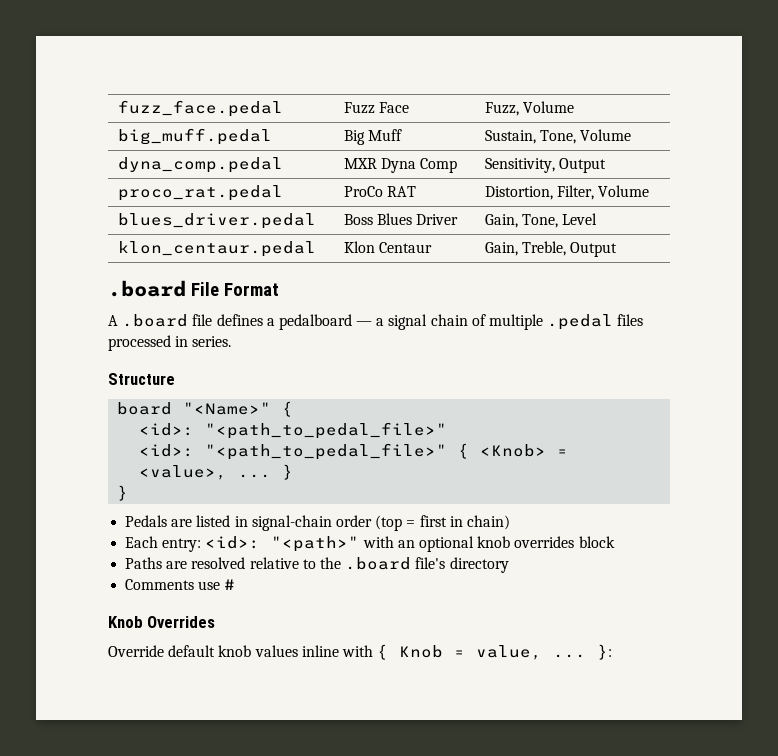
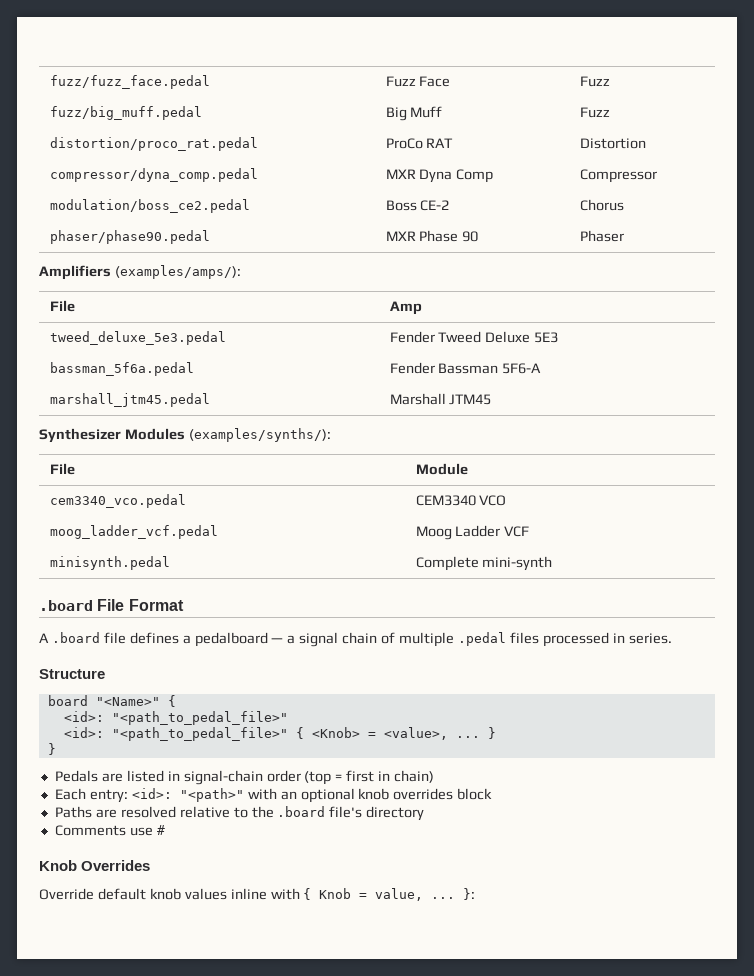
- fuzz_face.pedal | Fuzz Face | Fuzz, Volume
- big_muff.pedal | Big Muff | Sustain, Tone, Volume
- dyna_comp.pedal | MXR Dyna Comp | Sensitivity, Output
- proco_rat.pedal | ProCo RAT | Distortion, Filter, Volume
- blues_driver.pedal | Boss Blues Driver | Gain, Tone, Level
- klon_centaur.pedal | Klon Centaur | Gain, Treble, Output
+ fuzz/fuzz_face.pedal | Fuzz Face | Fuzz
+ fuzz/big_muff.pedal | Big Muff | Fuzz
+ distortion/proco_rat.pedal | ProCo RAT | Distortion
+ compressor/dyna_comp.pedal | MXR Dyna Comp | Compressor
+ modulation/boss_ce2.pedal | Boss CE-2 | Chorus
+ phaser/phase90.pedal | MXR Phase 90 | Phaser
+ Amplifiers (examples/amps/):
+ File | Amp
+ tweed_deluxe_5e3.pedal | Fender Tweed Deluxe 5E3
+ bassman_5f6a.pedal | Fender Bassman 5F6-A
+ marshall_jtm45.pedal | Marshall JTM45
+ Synthesizer Modules (examples/synths/):
+ File | Module
+ cem3340_vco.pedal | CEM3340 VCO
+ moog_ladder_vcf.pedal | Moog Ladder VCF
+ minisynth.pedal | Complete mini-synth

